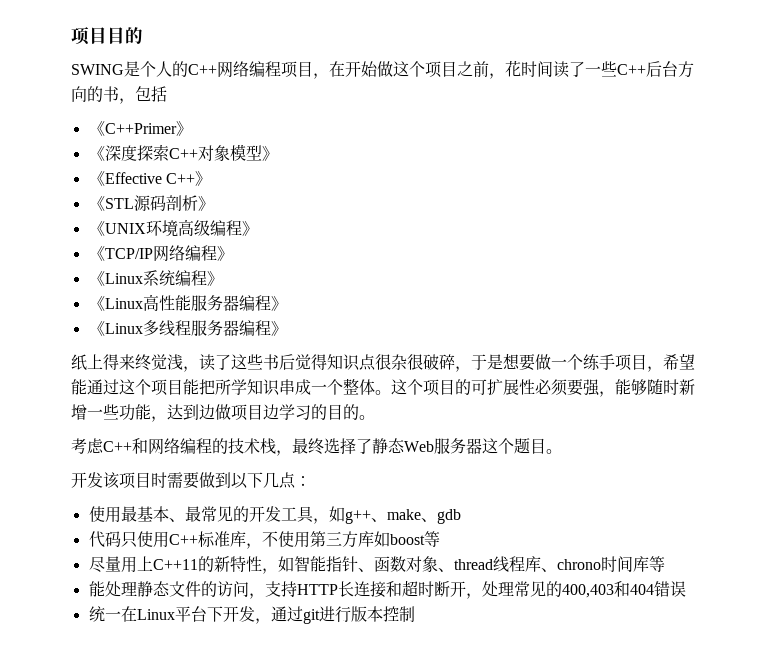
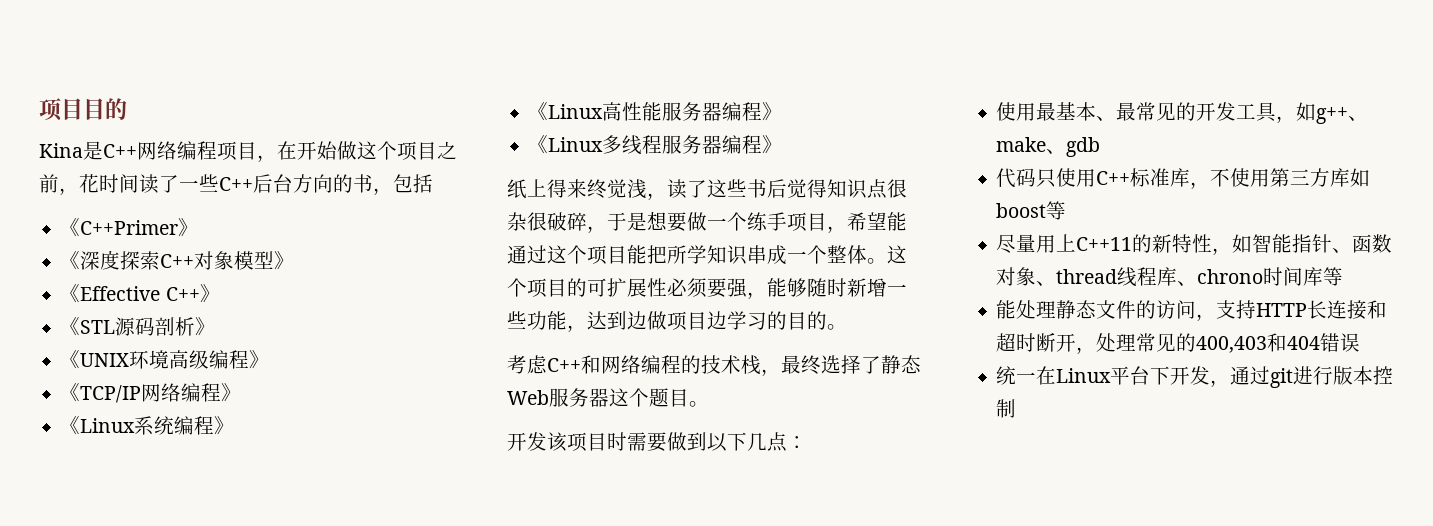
- SWING是个人的C++网络编程项目，在开始做这个项目之前，花时间读了一些C++后台方向的书，包括
+ Kina是C++网络编程项目，在开始做这个项目之前，花时间读了一些C++后台方向的书，包括

